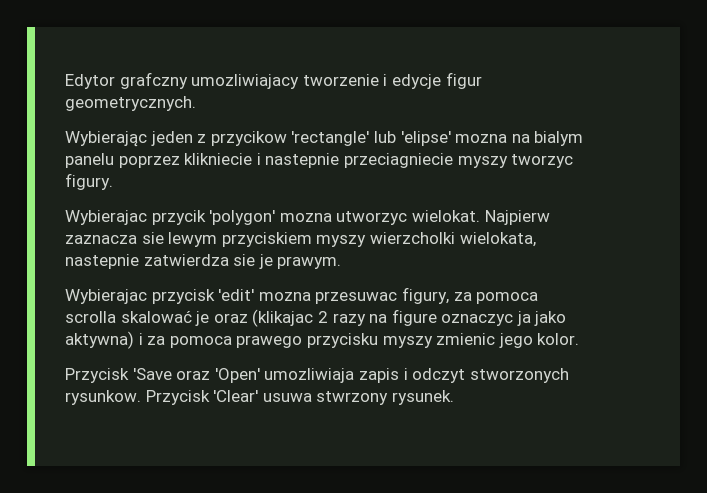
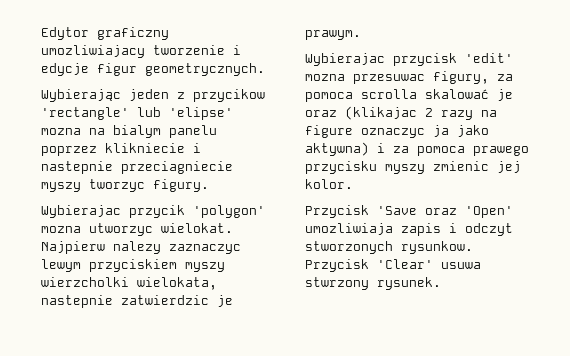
- Edytor grafczny umozliwiajacy tworzenie i edycje figur geometrycznych.
+ Edytor graficzny umozliwiajacy tworzenie i edycje figur geometrycznych.
- Najpierw zaznacza sie lewym przyciskiem myszy wierzcholki wielokata, nastepnie zatwierdza sie je prawym.
+ Najpierw nalezy zaznaczyc lewym przyciskiem myszy wierzcholki wielokata, nastepnie zatwierdzic je prawym.
- Wybierajac przycisk 'edit' mozna przesuwac figury, za pomoca scrolla skalować je oraz (klikajac 2 razy na figure oznaczyc ja jako aktywna) i za pomoca prawego przycisku myszy zmienic jego kolor.
+ Wybierajac przycisk 'edit' mozna przesuwac figury, za pomoca scrolla skalować je oraz (klikajac 2 razy na figure oznaczyc ja jako aktywna) i za pomoca prawego przycisku myszy zmienic jej kolor.

